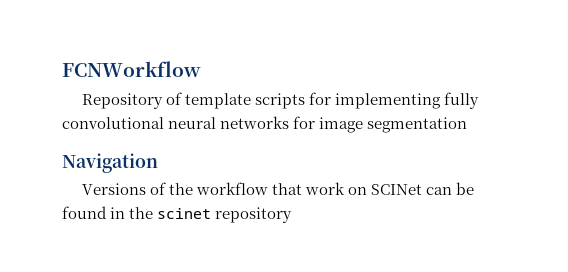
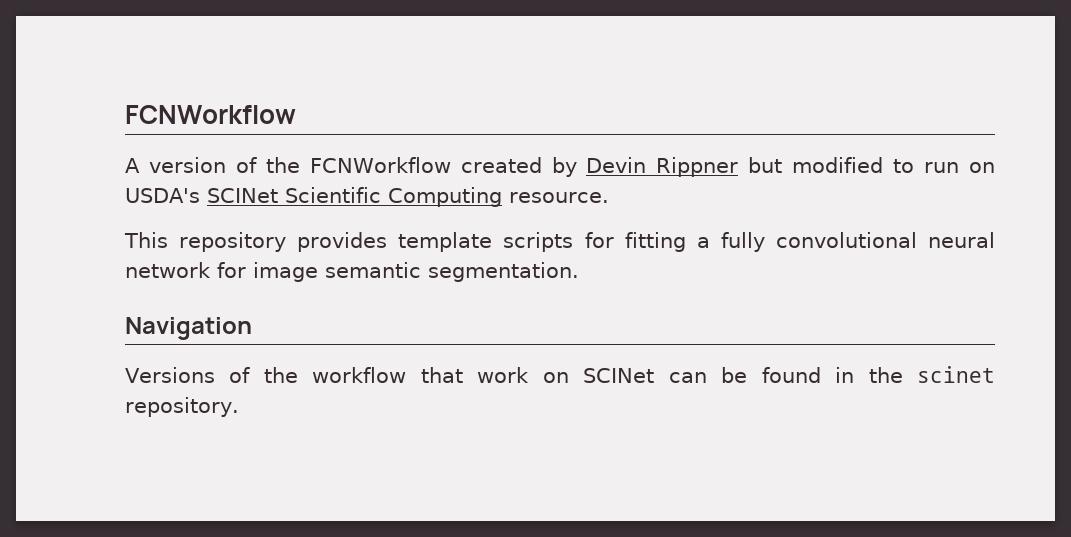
- Repository of template scripts for implementing fully convolutional neural networks for image segmentation
+ A version of the FCNWorkflow created by Devin Rippner but modified to run on USDA's SCINet Scientific Computing resource.
+ This repository provides template scripts for fitting a fully convolutional neural network for image semantic segmentation.
- Versions of the workflow that work on SCINet can be found in the scinet repository
+ Versions of the workflow that work on SCINet can be found in the scinet repository.

